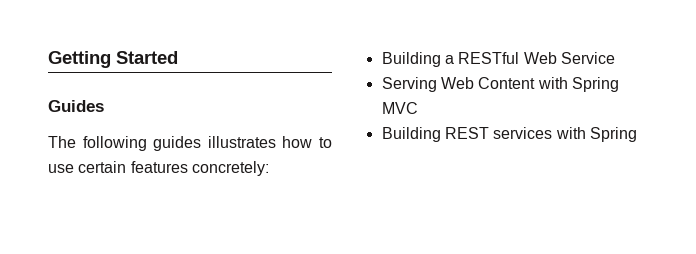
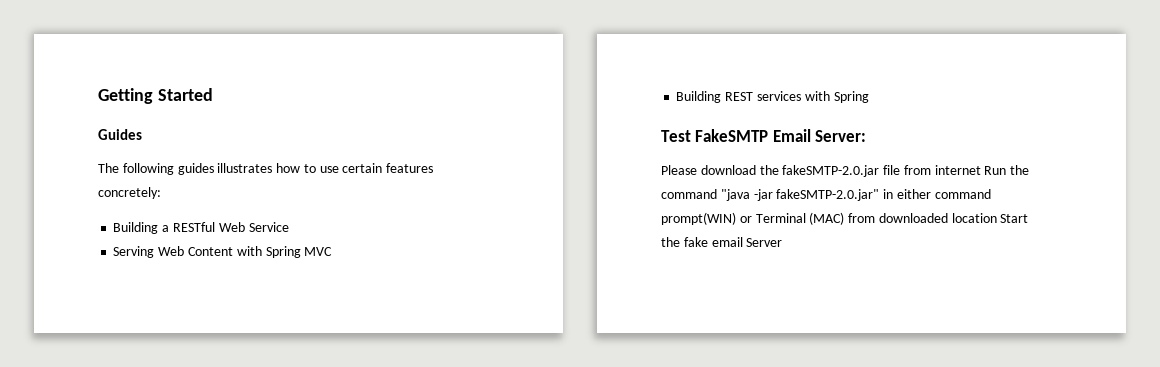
+ Test FakeSMTP Email Server:
+ Please download the fakeSMTP-2.0.jar file from internet Run the command "java -jar fakeSMTP-2.0.jar" in either command prompt(WIN) or Terminal (MAC) from downloaded location Start the fake email Server

